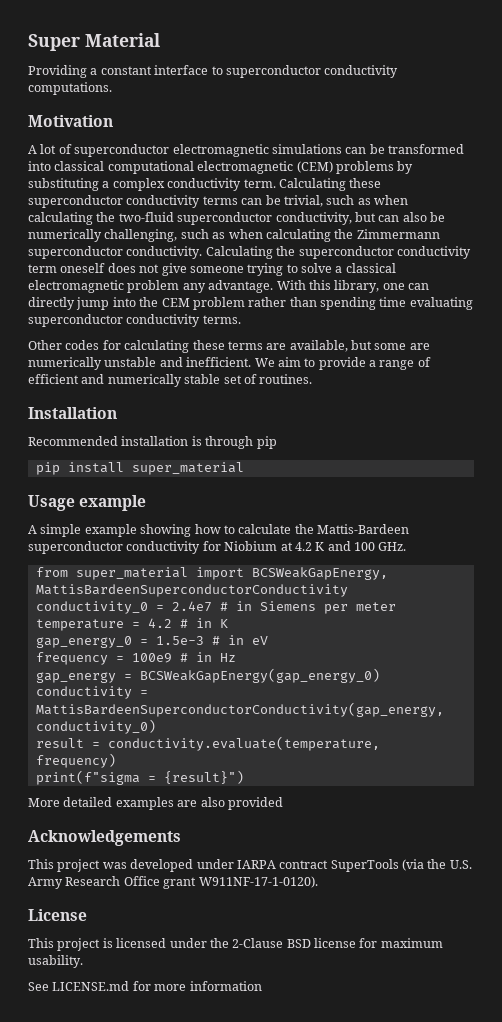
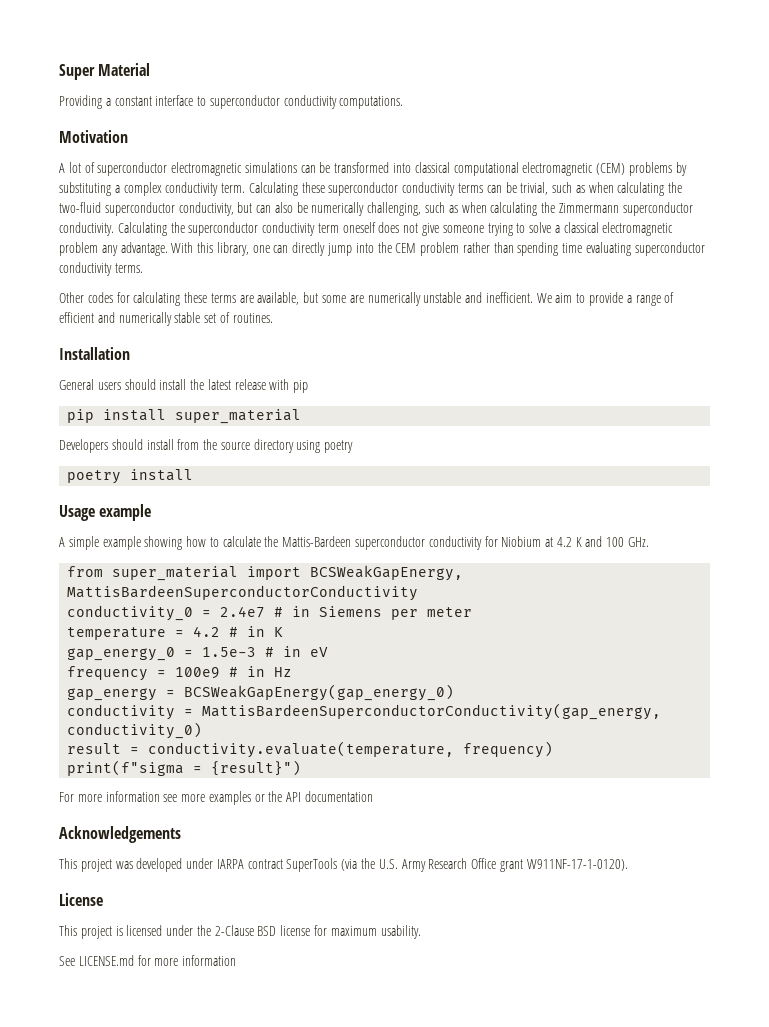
- Recommended installation is through pip
+ General users should install the latest release with pip
  pip install super_material
+ Developers should install from the source directory using poetry
+ poetry install
- More detailed examples are also provided
+ For more information see more examples or the API documentation

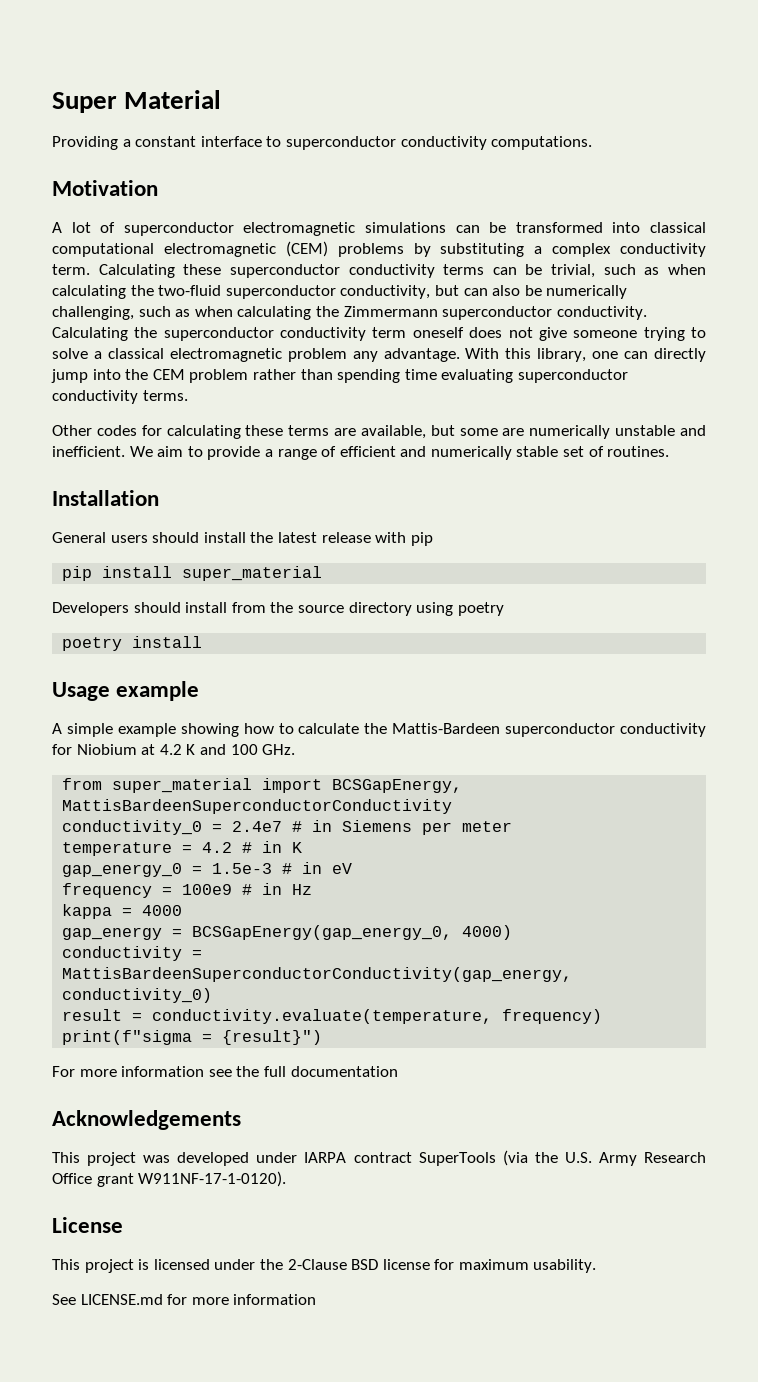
- from super_material import BCSWeakGapEnergy, MattisBardeenSuperconductorConductivity
+ from super_material import BCSGapEnergy, MattisBardeenSuperconductorConductivity
+ kappa = 4000
- gap_energy = BCSWeakGapEnergy(gap_energy_0)
+ gap_energy = BCSGapEnergy(gap_energy_0, 4000)
- For more information see more examples or the API documentation
+ For more information see the full documentation

